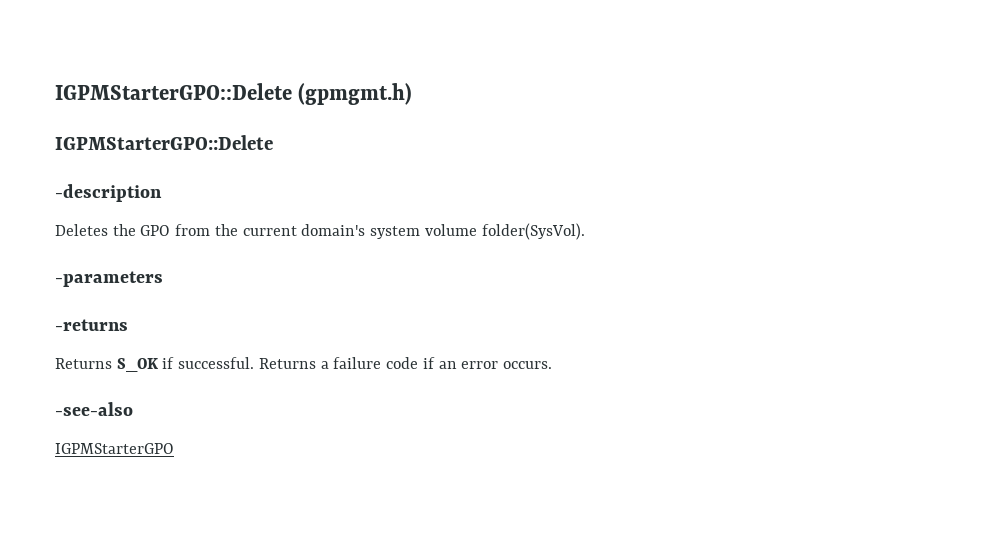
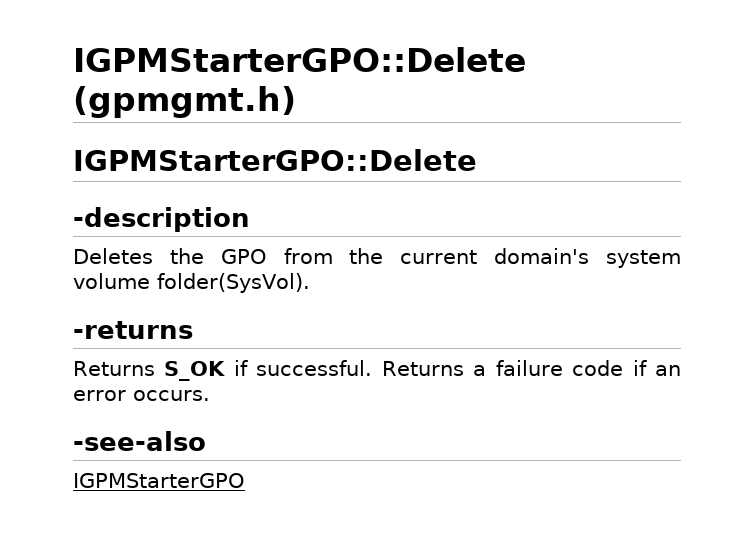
- -parameters

